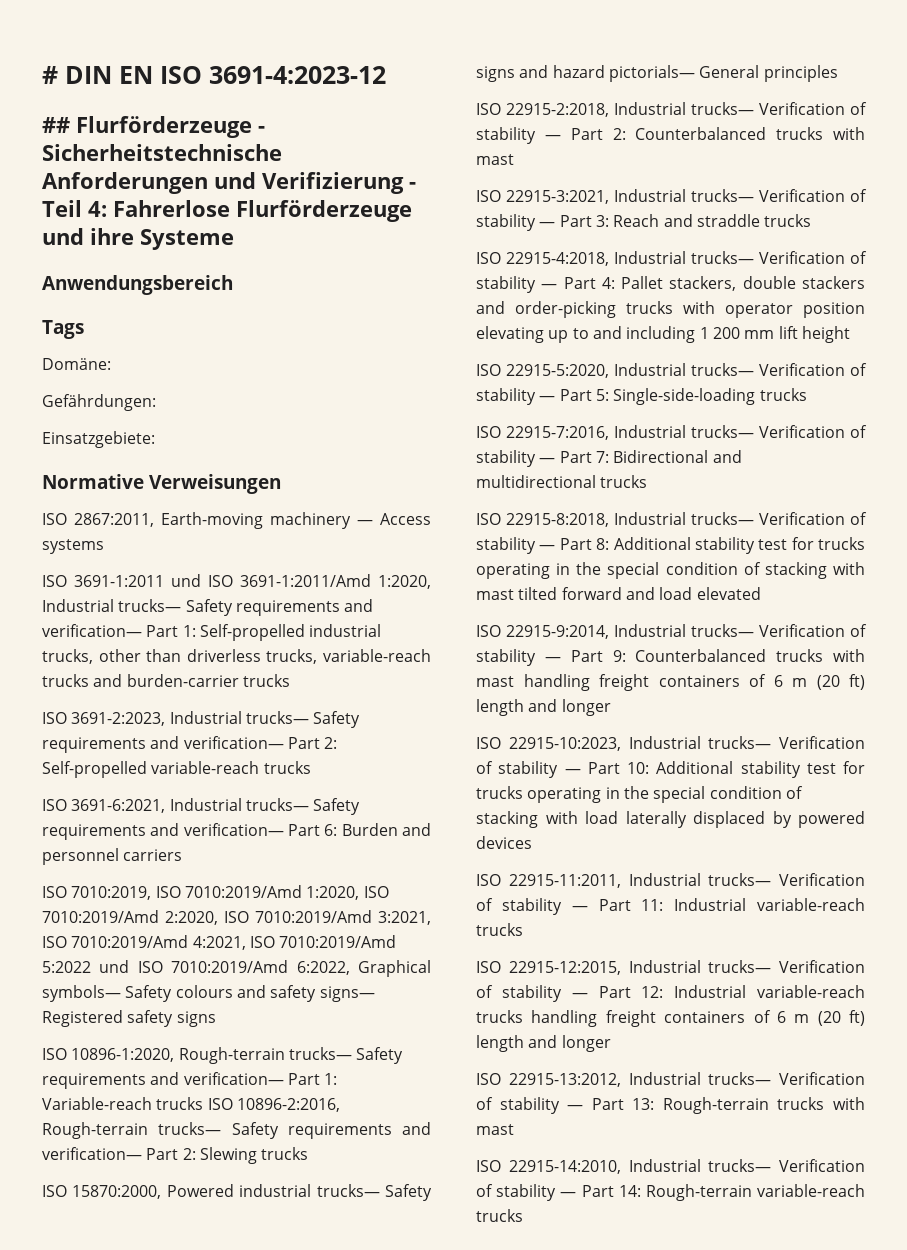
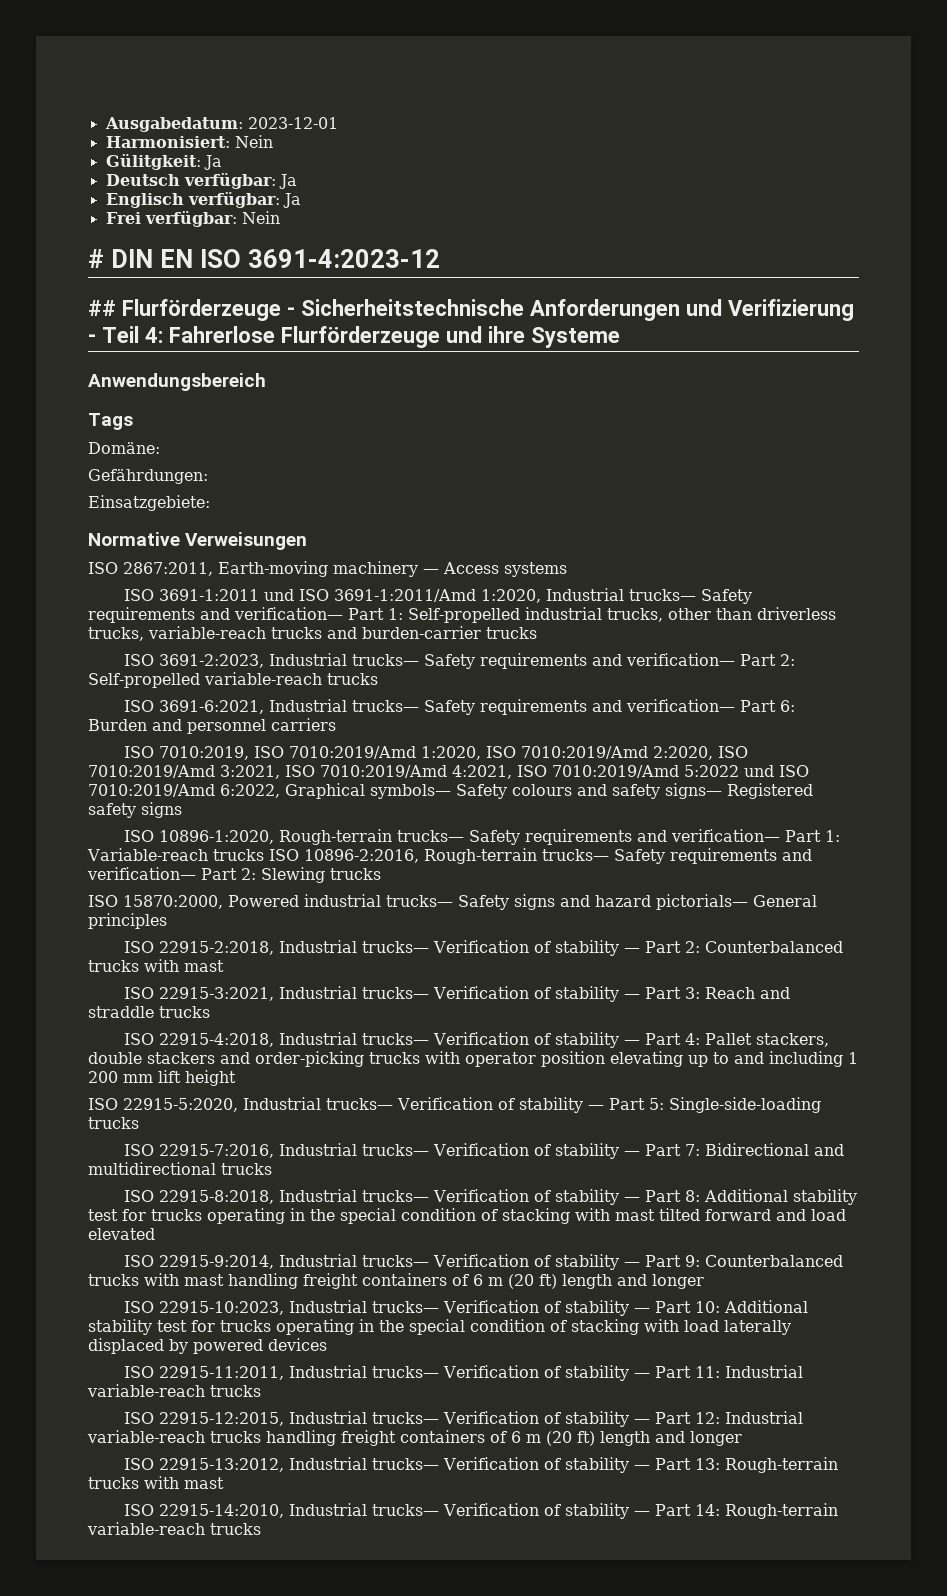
+ Ausgabedatum: 2023-12-01
+ Harmonisiert: Nein
+ Gülitgkeit: Ja
+ Deutsch verfügbar: Ja
+ Englisch verfügbar: Ja
+ Frei verfügbar: Nein

